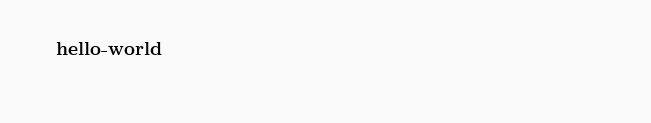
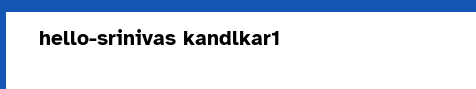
- hello-world
+ hello-srinivas kandlkar1

